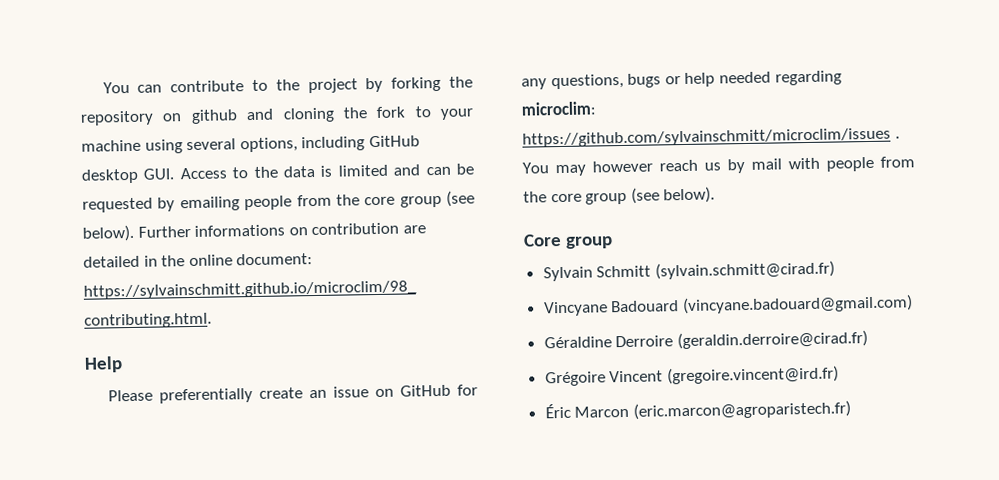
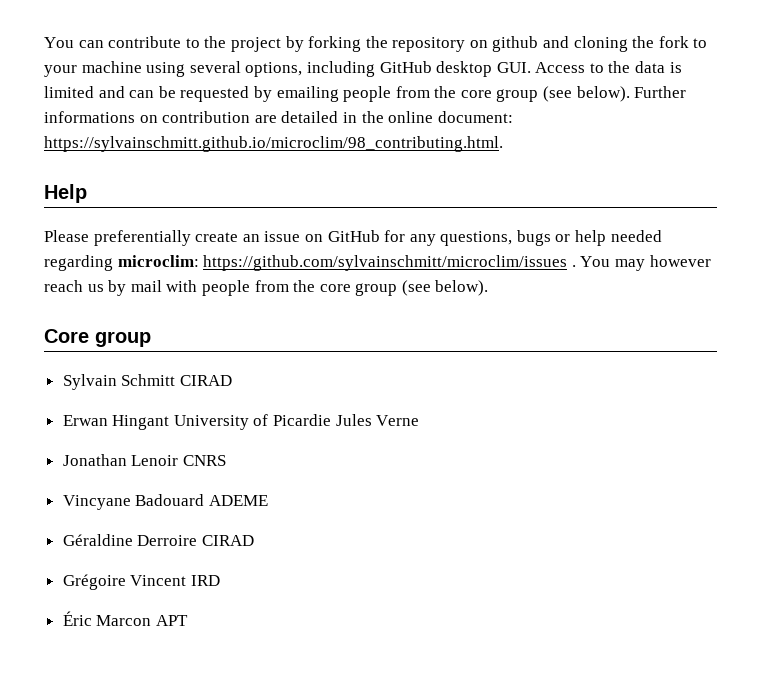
- Sylvain Schmitt (sylvain.schmitt@cirad.fr)
+ Sylvain Schmitt CIRAD
+ Erwan Hingant University of Picardie Jules Verne
+ Jonathan Lenoir CNRS
- Vincyane Badouard (vincyane.badouard@gmail.com)
+ Vincyane Badouard ADEME
- Géraldine Derroire (geraldin.derroire@cirad.fr)
+ Géraldine Derroire CIRAD
- Grégoire Vincent (gregoire.vincent@ird.fr)
+ Grégoire Vincent IRD
- Éric Marcon (eric.marcon@agroparistech.fr)
+ Éric Marcon APT

